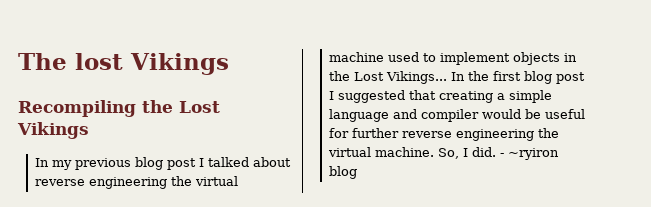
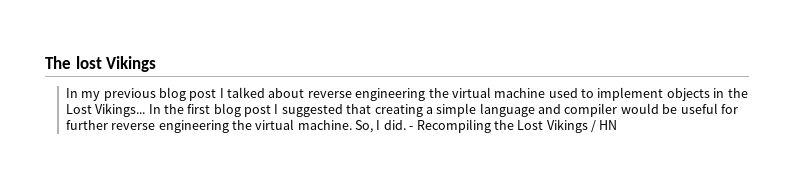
- Recompiling the Lost Vikings
- - ~ryiron blog
+ - Recompiling the Lost Vikings / HN

